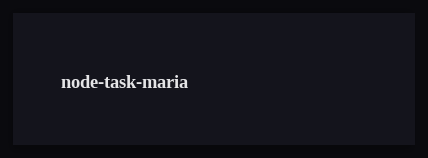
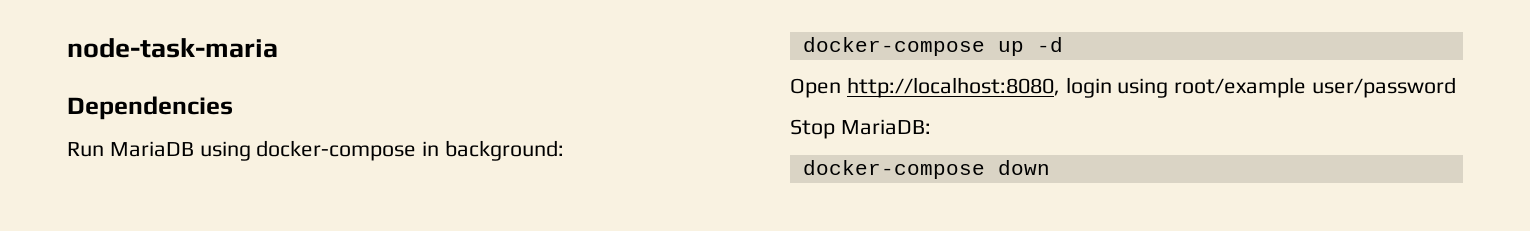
+ Dependencies
+ Run MariaDB using docker-compose in background:
+ docker-compose up -d
+ Open http://localhost:8080, login using root/example user/password
+ Stop MariaDB:
+ docker-compose down

